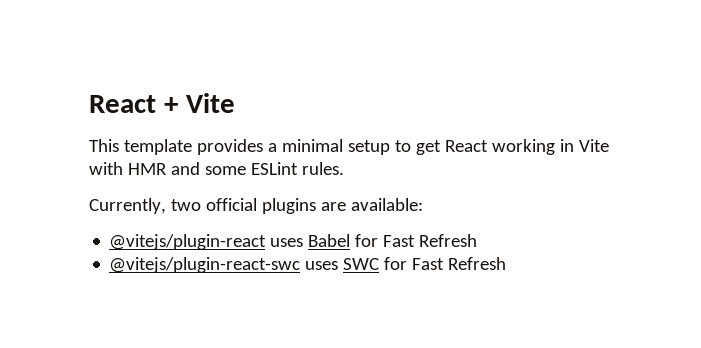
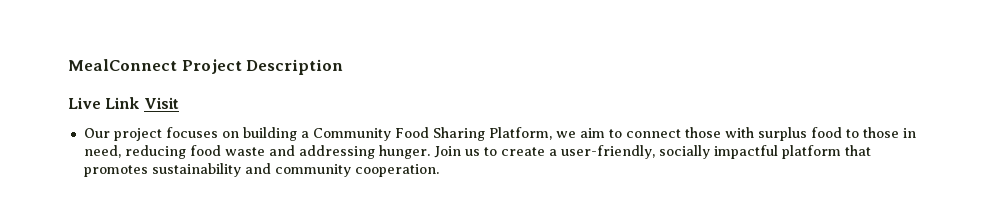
- React + Vite
- This template provides a minimal setup to get React working in Vite with HMR and some ESLint rules.
- Currently, two official plugins are available:
- @vitejs/plugin-react uses Babel for Fast Refresh
- @vitejs/plugin-react-swc uses SWC for Fast Refresh
+ MealConnect Project Description
+ Live Link Visit
+ Our project focuses on building a Community Food Sharing Platform, we aim to connect those with surplus food to those in need, reducing food waste and addressing hunger. Join us to create a user-friendly, socially impactful platform that promotes sustainability and community cooperation.

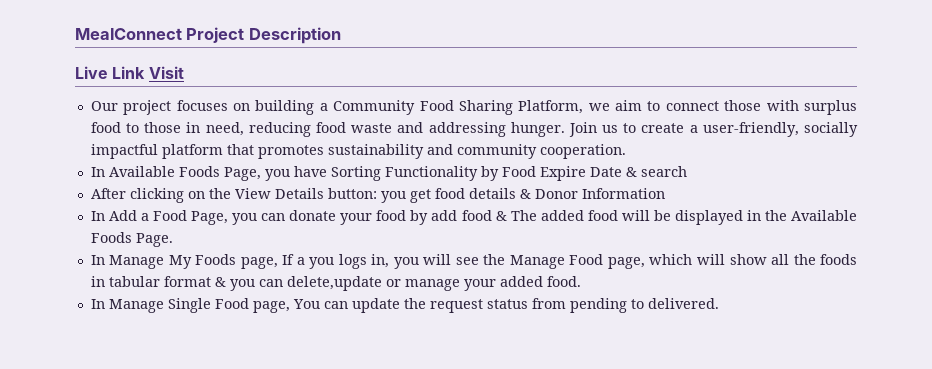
+ In Available Foods Page, you have Sorting Functionality by Food Expire Date & search
+ After clicking on the View Details button: you get food details & Donor Information
+ In Add a Food Page, you can donate your food by add food & The added food will be displayed in the Available Foods Page.
+ In Manage My Foods page, If a you logs in, you will see the Manage Food page, which will show all the foods in tabular format & you can delete,update or manage your added food.
+ In Manage Single Food page, You can update the request status from pending to delivered.

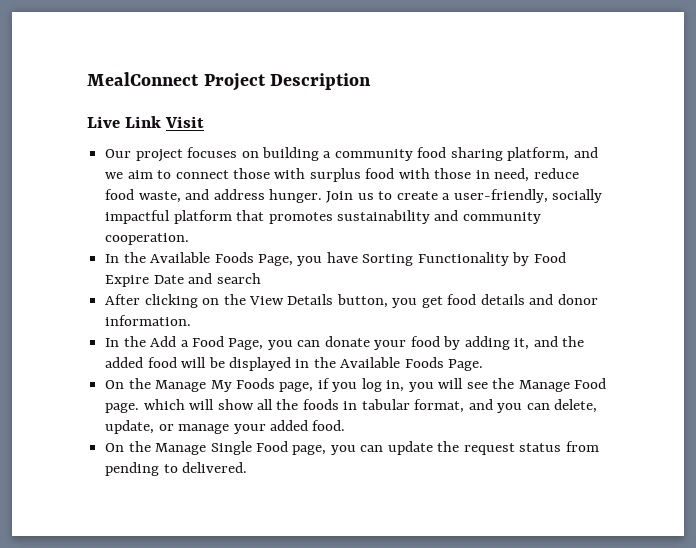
- Our project focuses on building a Community Food Sharing Platform, we aim to connect those with surplus food to those in need, reducing food waste and addressing hunger.
+ Our project focuses on building a community food sharing platform, and we aim to connect those with surplus food with those in need, reduce food waste, and address hunger.
- In Available Foods Page, you have Sorting Functionality by Food Expire Date & search
+ In the Available Foods Page, you have Sorting Functionality by Food Expire Date and search
- After clicking on the View Details button: you get food details & Donor Information
- In Add a Food Page, you can donate your food by add food & The added food will be displayed in the Available Foods Page.
+ After clicking on the View Details button, you get food details and donor information.
+ In the Add a Food Page, you can donate your food by adding it, and the added food will be displayed in the Available Foods Page.
- In Manage My Foods page, If a you logs in, you will see the Manage Food page, which will show all the foods in tabular format & you can delete,update or manage your added food.
+ On the Manage My Foods page, if you log in, you will see the Manage Food page. which will show all the foods in tabular format, and you can delete, update, or manage your added food.
- In Manage Single Food page, You can update the request status from pending to delivered.
+ On the Manage Single Food page, you can update the request status from pending to delivered.

